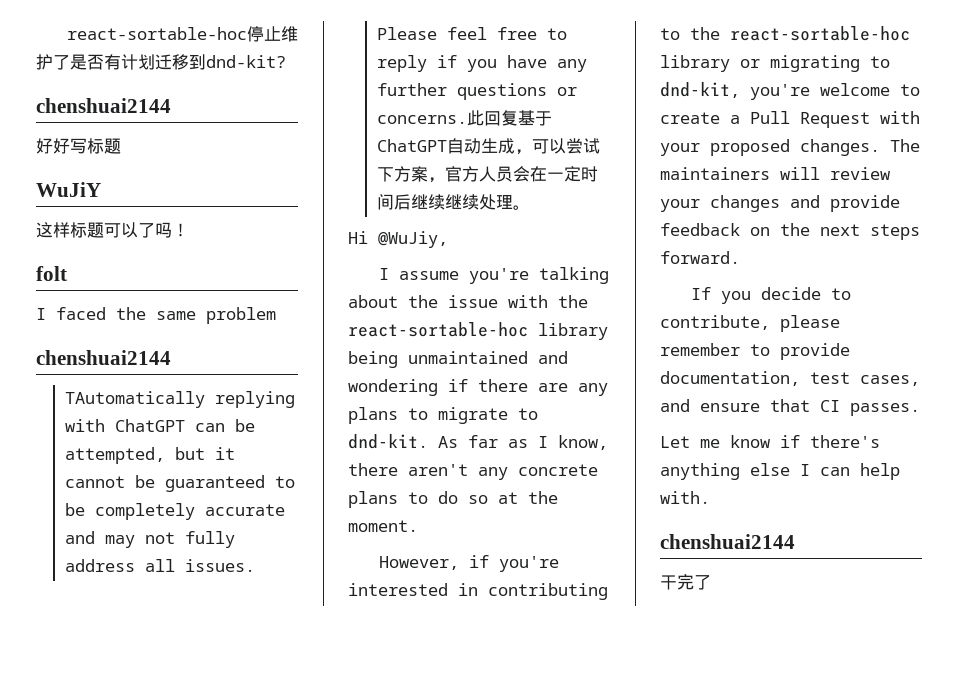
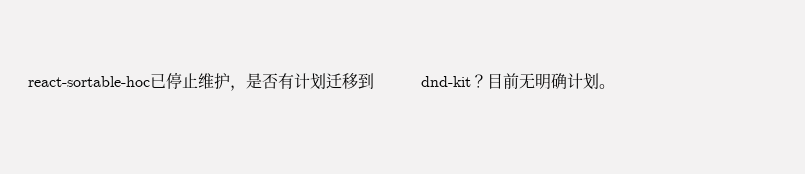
- react-sortable-hoc停止维护了是否有计划迁移到dnd-kit?
- chenshuai2144
- 好好写标题
- WuJiY
- 这样标题可以了吗！
- folt
- I faced the same problem
- chenshuai2144
- TAutomatically replying with ChatGPT can be attempted, but it cannot be guaranteed to be completely accurate and may not fully address all issues. Please feel free to reply if you have any further questions or concerns.此回复基于ChatGPT自动生成，可以尝试下方案，官方人员会在一定时间后继续继续处理。
- Hi @WuJiy,
- I assume you're talking about the issue with the react-sortable-hoc library being unmaintained and wondering if there are any plans to migrate to dnd-kit. As far as I know, there aren't any concrete plans to do so at the moment.
- However, if you're interested in contributing to the react-sortable-hoc library or migrating to dnd-kit, you're welcome to create a Pull Request with your proposed changes. The maintainers will review your changes and provide feedback on the next steps forward.
- If you decide to contribute, please remember to provide documentation, test cases, and ensure that CI passes.
- Let me know if there's anything else I can help with.
- chenshuai2144
- 干完了
+ react-sortable-hoc已停止维护，是否有计划迁移到dnd-kit？目前无明确计划。

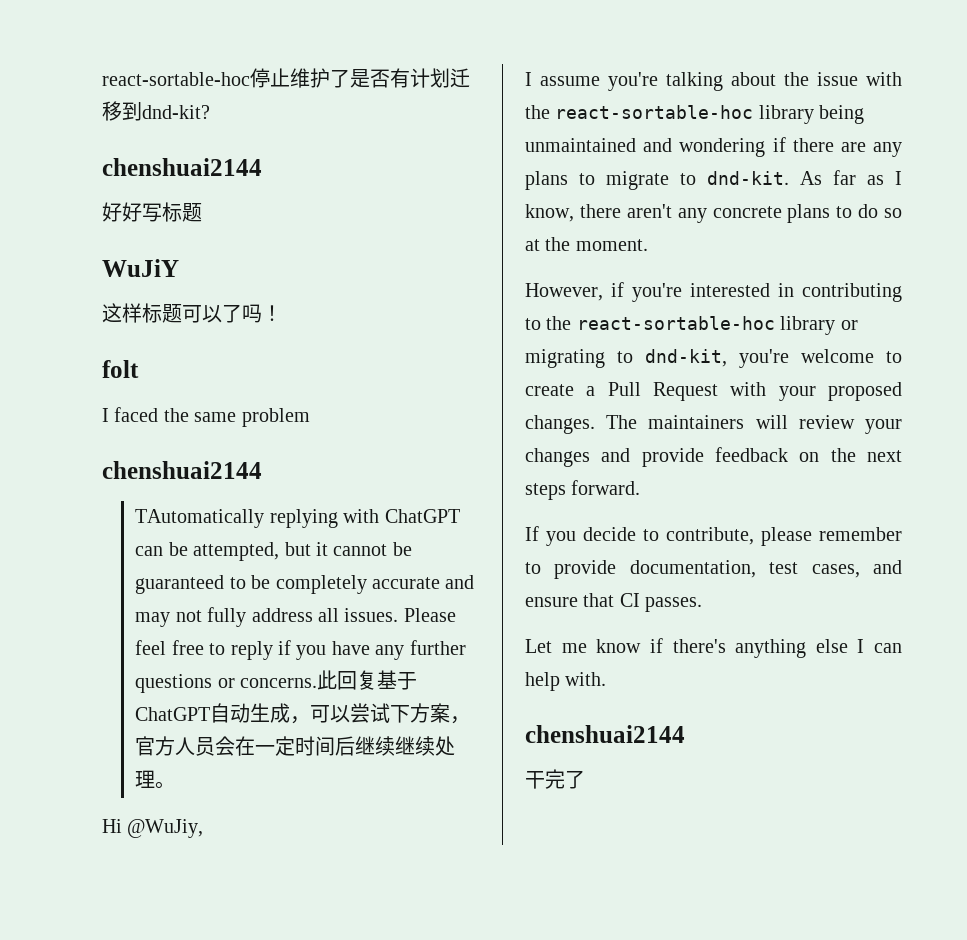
- react-sortable-hoc已停止维护，是否有计划迁移到dnd-kit？目前无明确计划。
+ react-sortable-hoc停止维护了是否有计划迁移到dnd-kit?
+ chenshuai2144
+ 好好写标题
+ WuJiY
+ 这样标题可以了吗！
+ folt
+ I faced the same problem
+ chenshuai2144
+ TAutomatically replying with ChatGPT can be attempted, but it cannot be guaranteed to be completely accurate and may not fully address all issues. Please feel free to reply if you have any further questions or concerns.此回复基于ChatGPT自动生成，可以尝试下方案，官方人员会在一定时间后继续继续处理。
+ Hi @WuJiy,
+ I assume you're talking about the issue with the react-sortable-hoc library being unmaintained and wondering if there are any plans to migrate to dnd-kit. As far as I know, there aren't any concrete plans to do so at the moment.
+ However, if you're interested in contributing to the react-sortable-hoc library or migrating to dnd-kit, you're welcome to create a Pull Request with your proposed changes. The maintainers will review your changes and provide feedback on the next steps forward.
+ If you decide to contribute, please remember to provide documentation, test cases, and ensure that CI passes.
+ Let me know if there's anything else I can help with.
+ chenshuai2144
+ 干完了

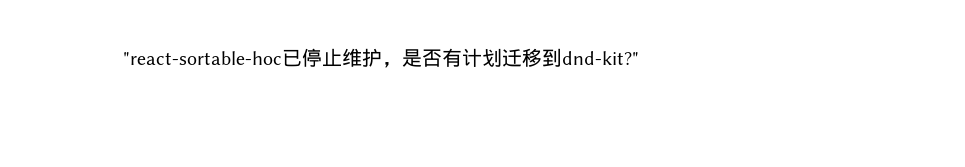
- react-sortable-hoc停止维护了是否有计划迁移到dnd-kit?
- chenshuai2144
- 好好写标题
- WuJiY
- 这样标题可以了吗！
- folt
- I faced the same problem
- chenshuai2144
- TAutomatically replying with ChatGPT can be attempted, but it cannot be guaranteed to be completely accurate and may not fully address all issues. Please feel free to reply if you have any further questions or concerns.此回复基于ChatGPT自动生成，可以尝试下方案，官方人员会在一定时间后继续继续处理。
- Hi @WuJiy,
- I assume you're talking about the issue with the react-sortable-hoc library being unmaintained and wondering if there are any plans to migrate to dnd-kit. As far as I know, there aren't any concrete plans to do so at the moment.
- However, if you're interested in contributing to the react-sortable-hoc library or migrating to dnd-kit, you're welcome to create a Pull Request with your proposed changes. The maintainers will review your changes and provide feedback on the next steps forward.
- If you decide to contribute, please remember to provide documentation, test cases, and ensure that CI passes.
- Let me know if there's anything else I can help with.
- chenshuai2144
- 干完了
+ "react-sortable-hoc已停止维护，是否有计划迁移到dnd-kit?"

